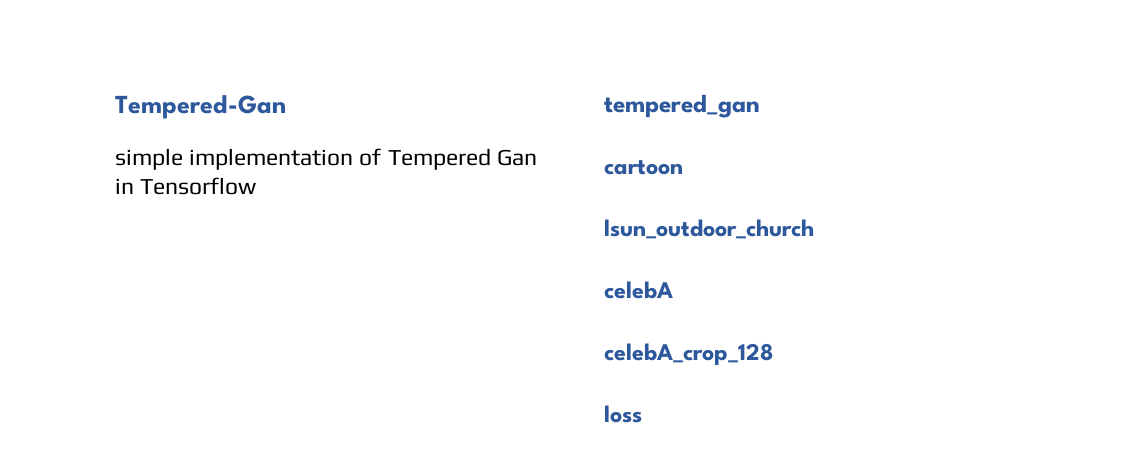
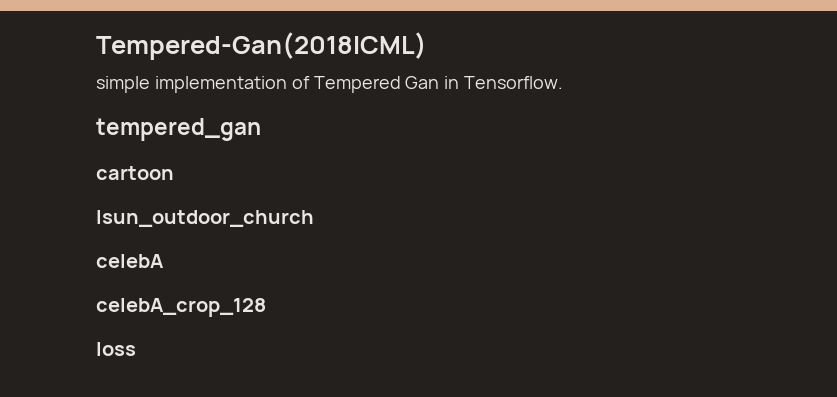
- Tempered-Gan
+ Tempered-Gan(2018ICML)
- simple implementation of Tempered Gan in Tensorflow
+ simple implementation of Tempered Gan in Tensorflow.

